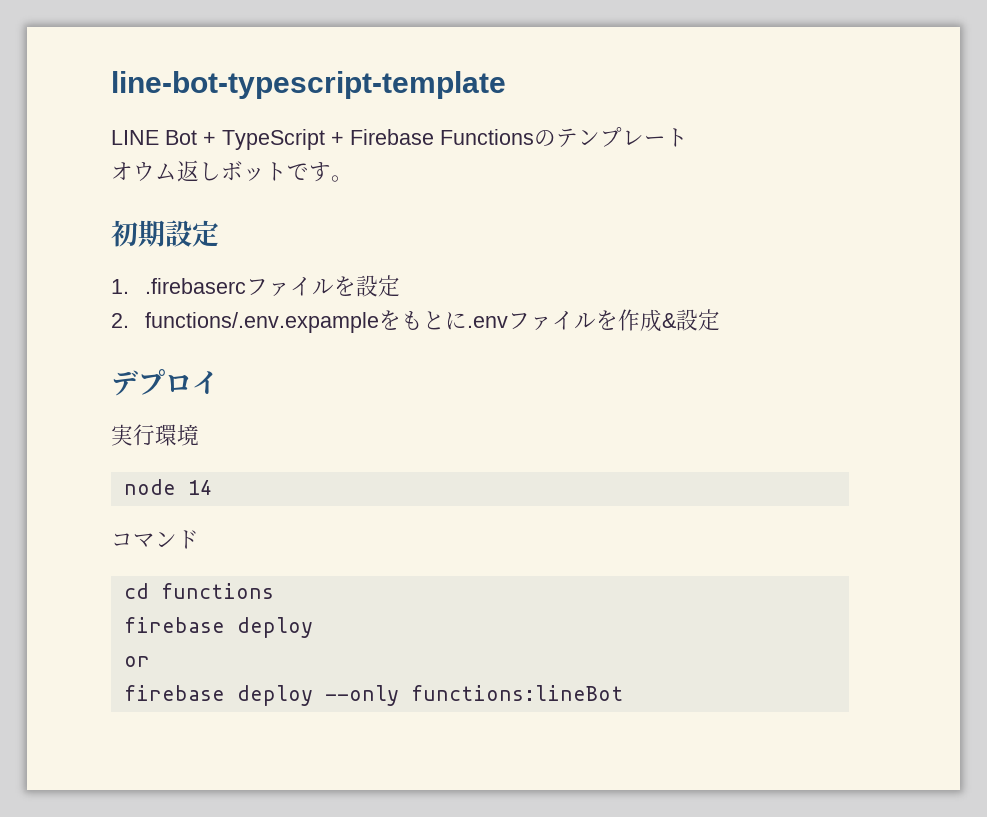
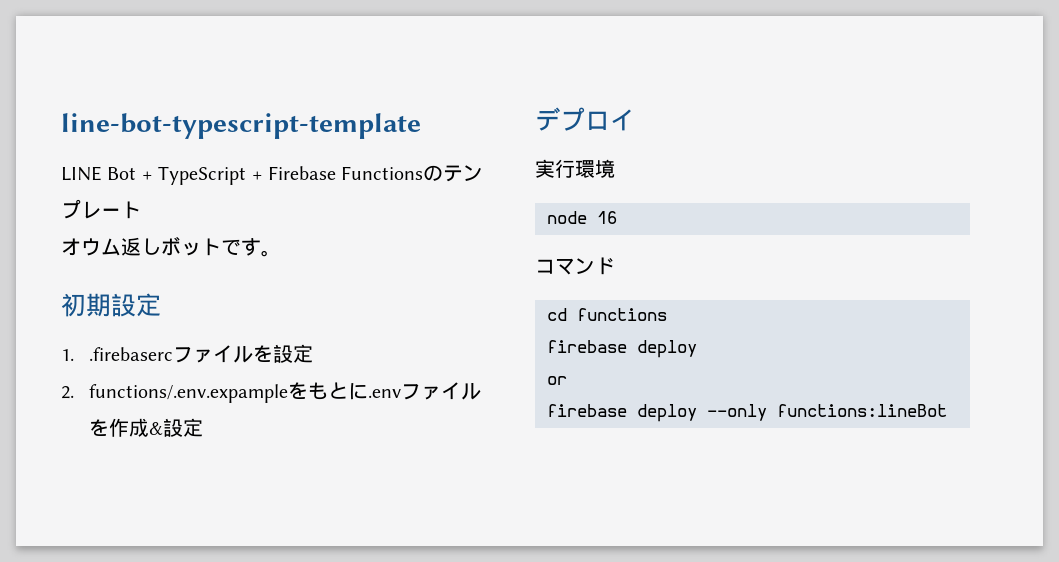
- node 14
+ node 16

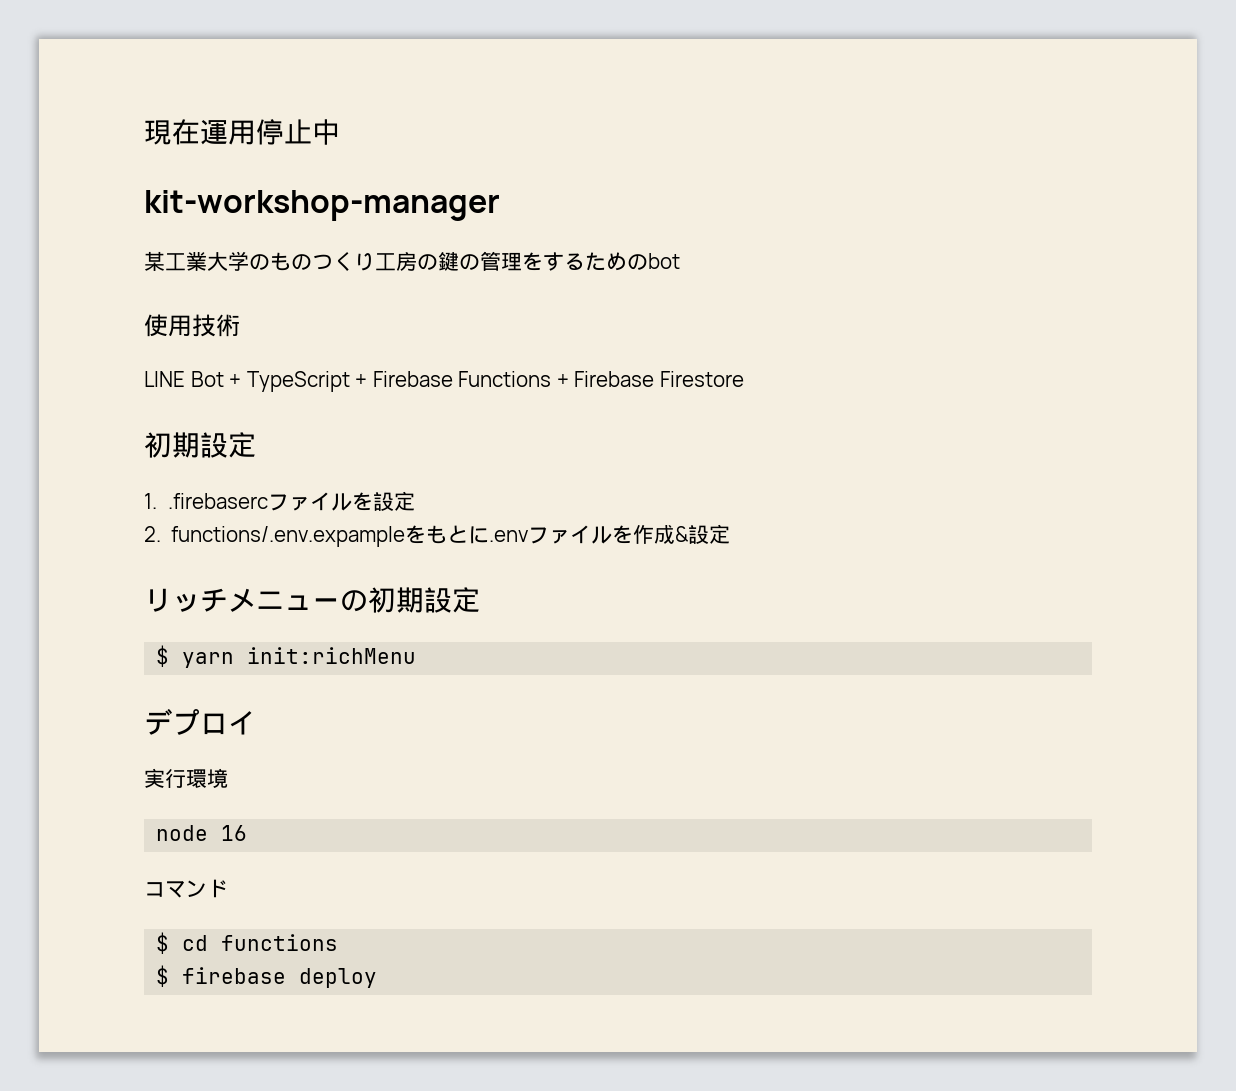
- line-bot-typescript-template
+ 現在運用停止中
+ kit-workshop-manager
+ 某工業大学のものつくり工房の鍵の管理をするためのbot
+ 使用技術
- LINE Bot + TypeScript + Firebase Functionsのテンプレート
- オウム返しボットです。
+ LINE Bot + TypeScript + Firebase Functions + Firebase Firestore
+ リッチメニューの初期設定
+ $ yarn init:richMenu
- cd functions
- firebase deploy
- or
- firebase deploy --only functions:lineBot
+ $ cd functions
+ $ firebase deploy

